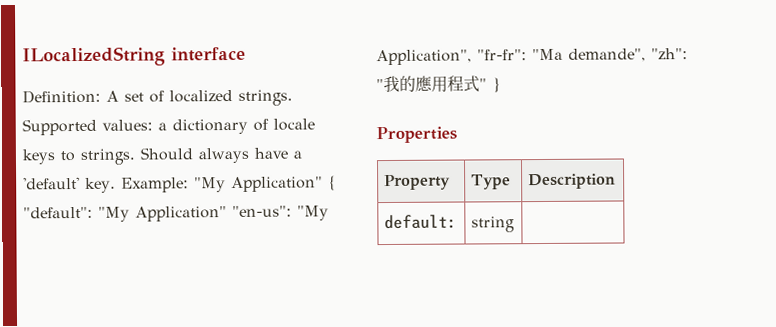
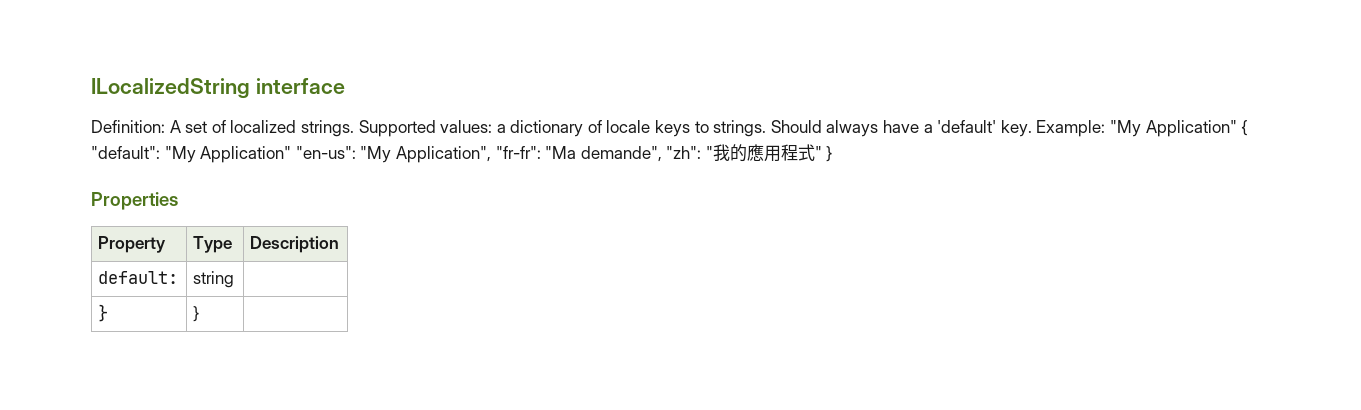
+ } | } |

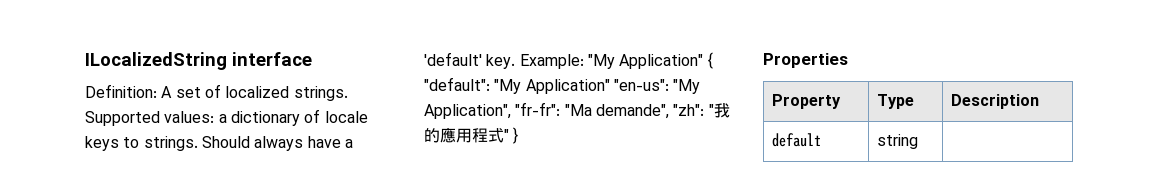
- default: | string |
+ default | string |
- } | } |

